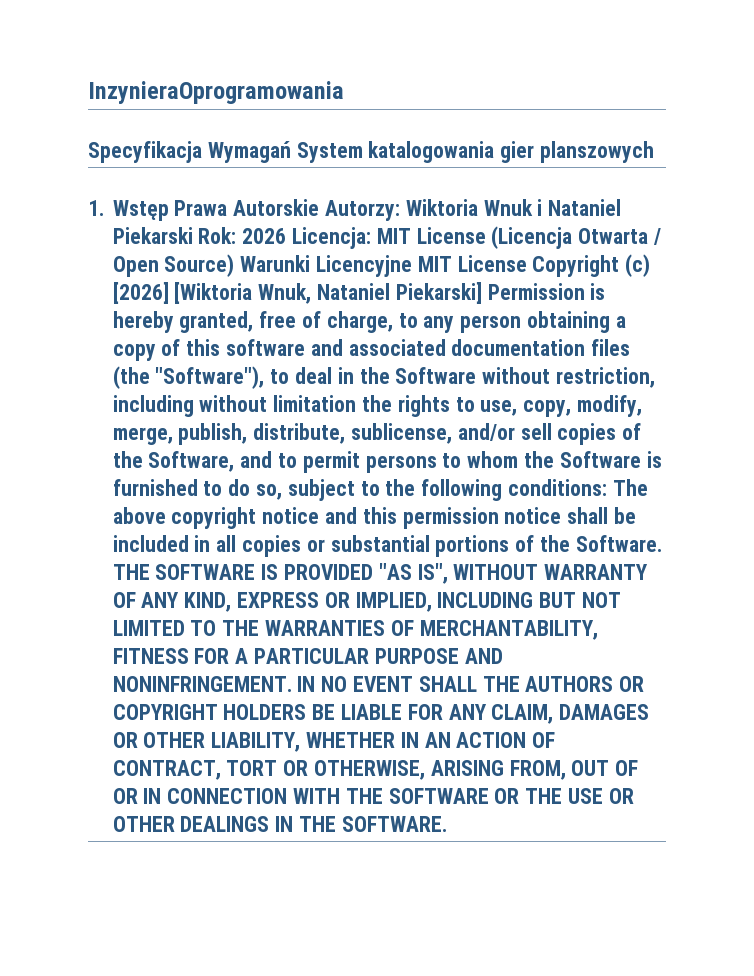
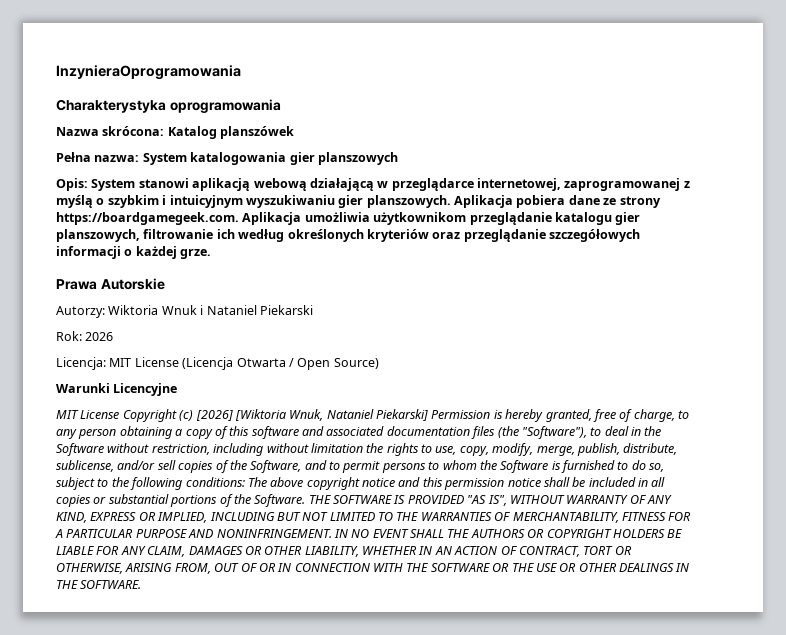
- Specyfikacja Wymagań System katalogowania gier planszowych
- 1. Wstęp Prawa Autorskie Autorzy:
+ Charakterystyka oprogramowania
+ Nazwa skrócona: Katalog planszówek
+ Pełna nazwa: System katalogowania gier planszowych
+ Opis: System stanowi aplikacją webową działającą w przeglądarce internetowej, zaprogramowanej z myślą o szybkim i intuicyjnym wyszukiwaniu gier planszowych. Aplikacja pobiera dane ze strony https://boardgamegeek.com. Aplikacja umożliwia użytkownikom przeglądanie katalogu gier planszowych, filtrowanie ich według określonych kryteriów oraz przeglądanie szczegółowych informacji o każdej grze.
+ Prawa Autorskie
+ Autorzy:
- Wiktoria Wnuk i Nataniel Piekarski Rok:
+ Wiktoria Wnuk i Nataniel Piekarski
+ Rok:
- 2026 Licencja:
+ 2026
+ Licencja:
- MIT License (Licencja Otwarta / Open Source) Warunki Licencyjne MIT License Copyright (c) [2026] [Wiktoria Wnuk, Nataniel Piekarski] Permission is hereby granted, free of charge, to any person obtaining a copy of this software and associated documentation files (the "Software"), to deal in the Software without restriction, including without limitation the rights to use, copy, modify, merge, publish, distribute, sublicense, and/or sell copies of the Software, and to permit persons to whom the Software is furnished to do so, subject to the following conditions:
+ MIT License (Licencja Otwarta / Open Source)
+ Warunki Licencyjne
+ MIT License Copyright (c) [2026] [Wiktoria Wnuk, Nataniel Piekarski] Permission is hereby granted, free of charge, to any person obtaining a copy of this software and associated documentation files (the "Software"), to deal in the Software without restriction, including without limitation the rights to use, copy, modify, merge, publish, distribute, sublicense, and/or sell copies of the Software, and to permit persons to whom the Software is furnished to do so, subject to the following conditions:

